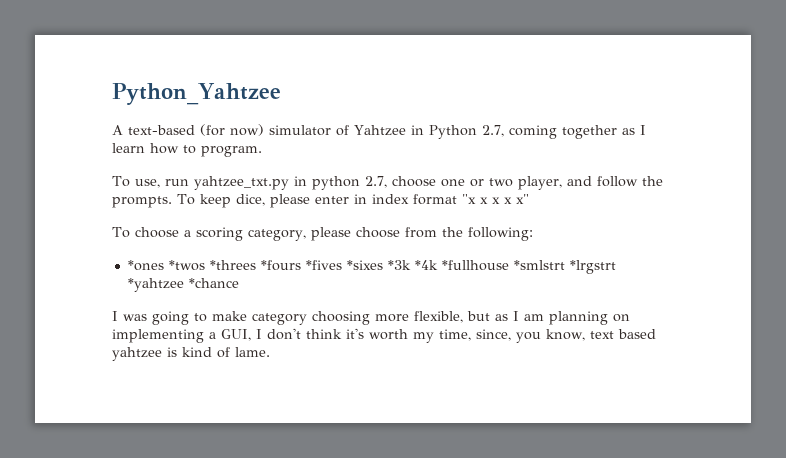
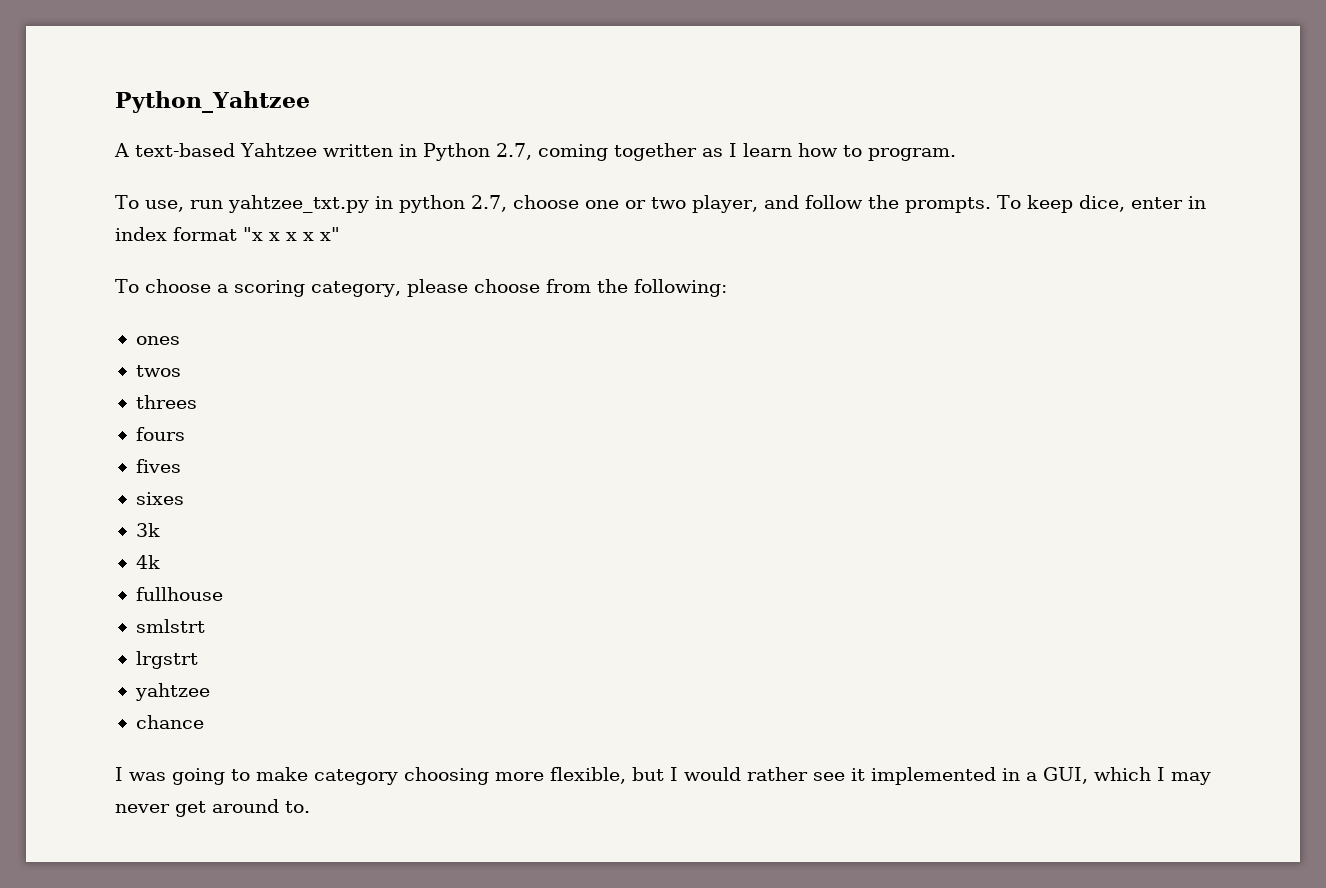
- A text-based (for now) simulator of Yahtzee in Python 2.7, coming together as I learn how to program.
+ A text-based Yahtzee written in Python 2.7, coming together as I learn how to program.
- To keep dice, please enter in index format "x x x x x"
+ To keep dice, enter in index format "x x x x x"
- *ones *twos *threes *fours *fives *sixes *3k *4k *fullhouse *smlstrt *lrgstrt *yahtzee *chance
+ ones
+ twos
+ threes
+ fours
+ fives
+ sixes
+ 3k
+ 4k
+ fullhouse
+ smlstrt
+ lrgstrt
+ yahtzee
+ chance
- I was going to make category choosing more flexible, but as I am planning on implementing a GUI, I don't think it's worth my time, since, you know, text based yahtzee is kind of lame.
+ I was going to make category choosing more flexible, but I would rather see it implemented in a GUI, which I may never get around to.

